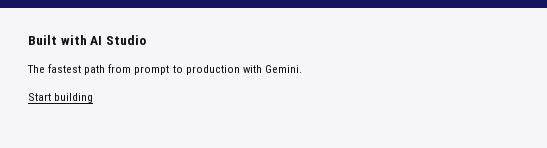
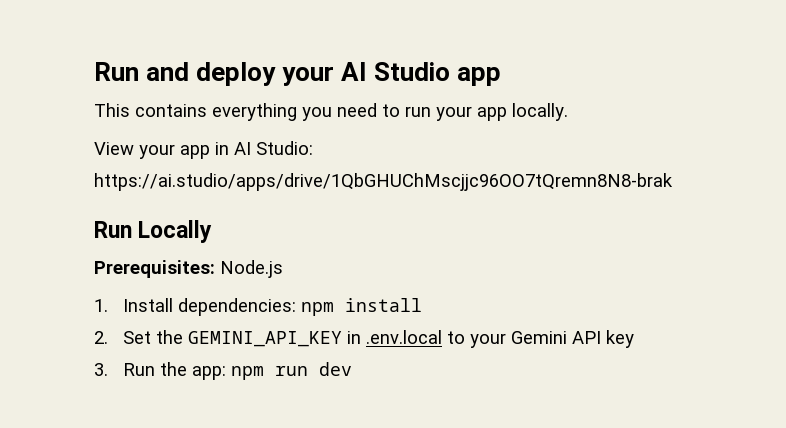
- Built with AI Studio
- The fastest path from prompt to production with Gemini.
- Start building
+ Run and deploy your AI Studio app
+ This contains everything you need to run your app locally.
+ View your app in AI Studio: https://ai.studio/apps/drive/1QbGHUChMscjjc96OO7tQremn8N8-brak
+ Run Locally
+ Prerequisites: Node.js
+ 1. Install dependencies: npm install
+ 2. Set the GEMINI_API_KEY in .env.local to your Gemini API key
+ 3. Run the app: npm run dev

